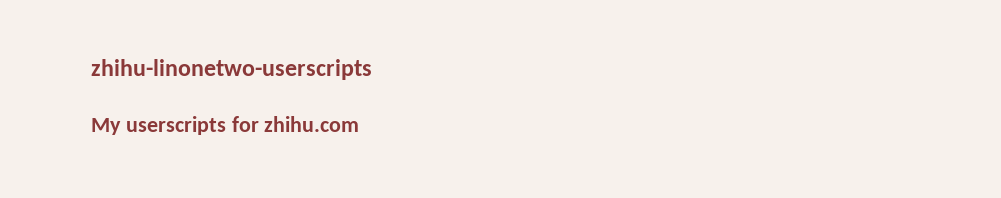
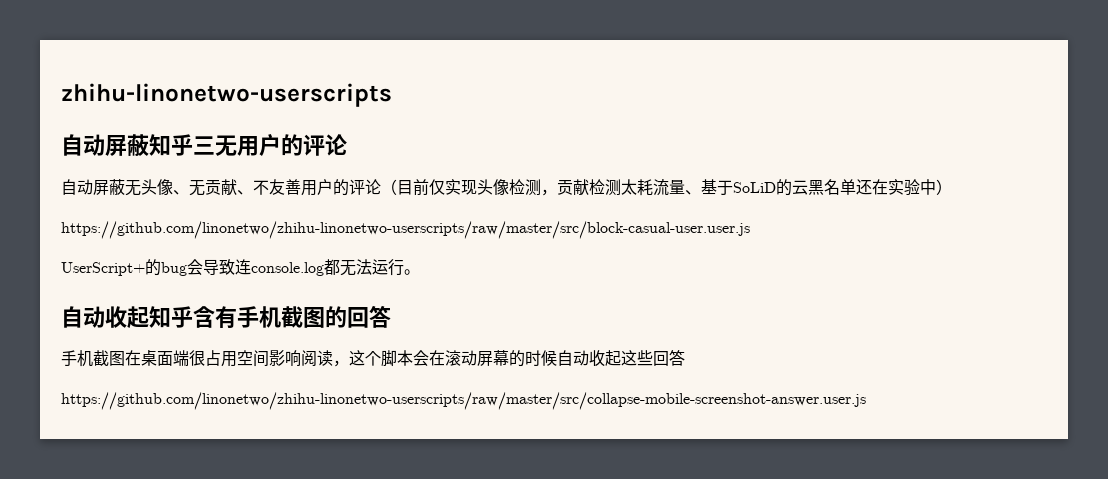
- My userscripts for zhihu.com
+ 自动屏蔽知乎三无用户的评论
+ 自动屏蔽无头像、无贡献、不友善用户的评论（目前仅实现头像检测，贡献检测太耗流量、基于SoLiD的云黑名单还在实验中）
+ https://github.com/linonetwo/zhihu-linonetwo-userscripts/raw/master/src/block-casual-user.user.js
+ UserScript+的bug会导致连console.log都无法运行。
+ 自动收起知乎含有手机截图的回答
+ 手机截图在桌面端很占用空间影响阅读，这个脚本会在滚动屏幕的时候自动收起这些回答
+ https://github.com/linonetwo/zhihu-linonetwo-userscripts/raw/master/src/collapse-mobile-screenshot-answer.user.js

